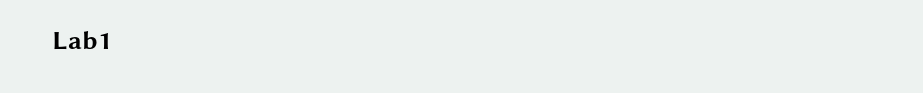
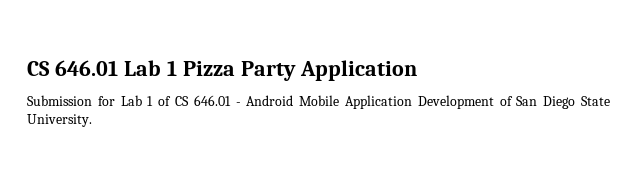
- Lab1
+ CS 646.01 Lab 1 Pizza Party Application
+ Submission for Lab 1 of CS 646.01 - Android Mobile Application Development of San Diego State University.

